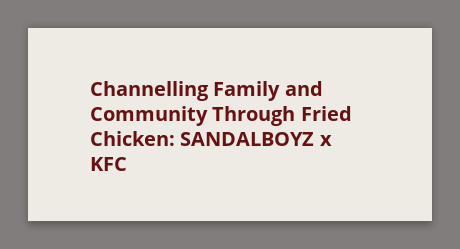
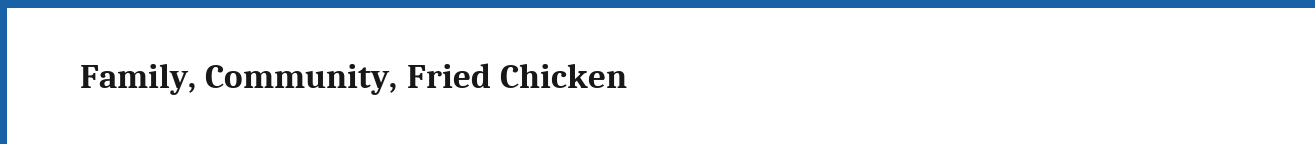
- Channelling Family and Community Through Fried Chicken: SANDALBOYZ x KFC
+ Family, Community, Fried Chicken

